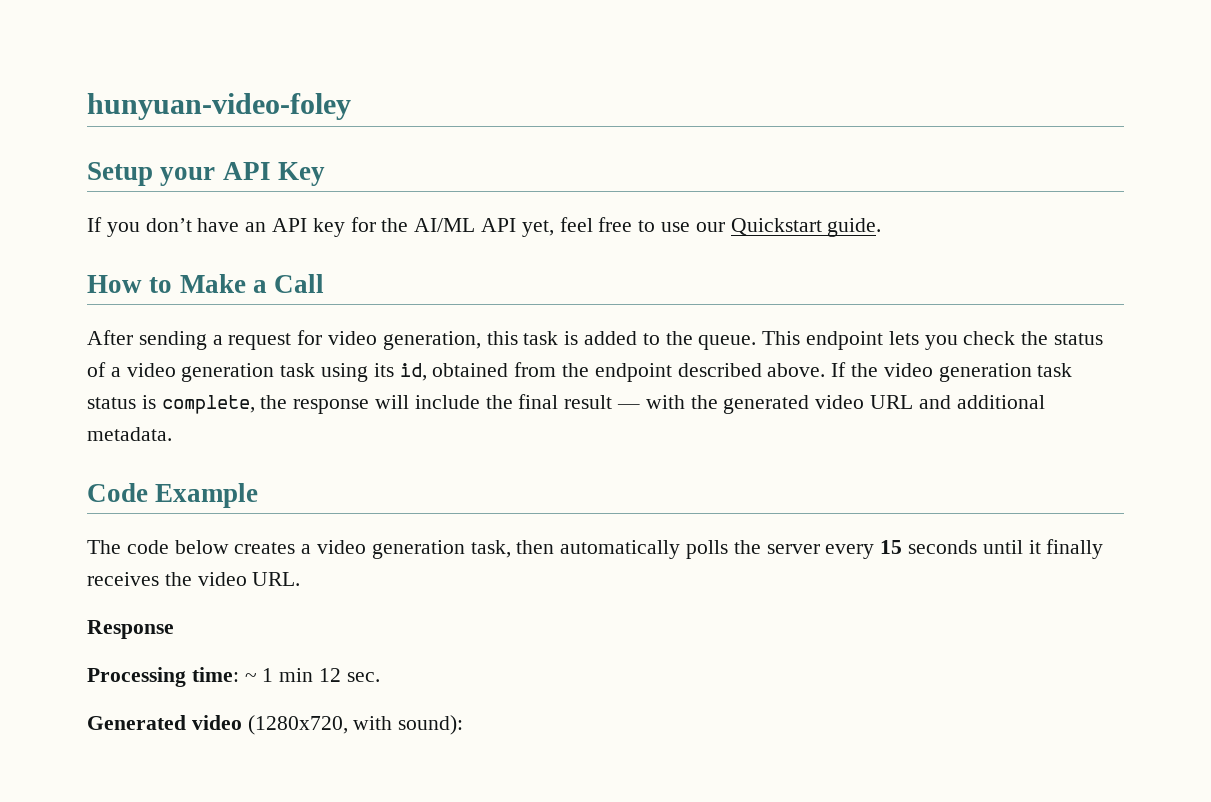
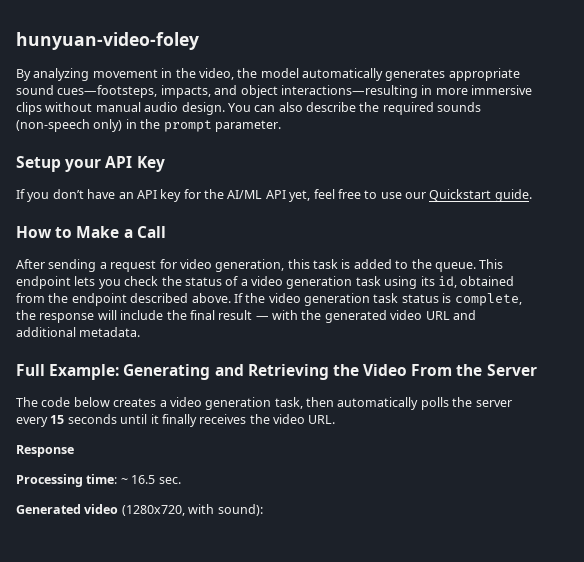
+ By analyzing movement in the video, the model automatically generates appropriate sound cues—footsteps, impacts, and object interactions—resulting in more immersive clips without manual audio design. You can also describe the required sounds (non-speech only) in the prompt parameter.
- Code Example
+ Full Example: Generating and Retrieving the Video From the Server
- Processing time: ~ 1 min 12 sec.
+ Processing time: ~ 16.5 sec.

